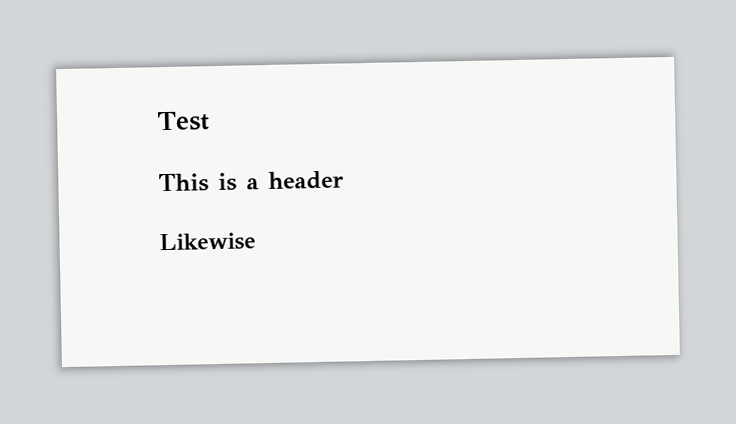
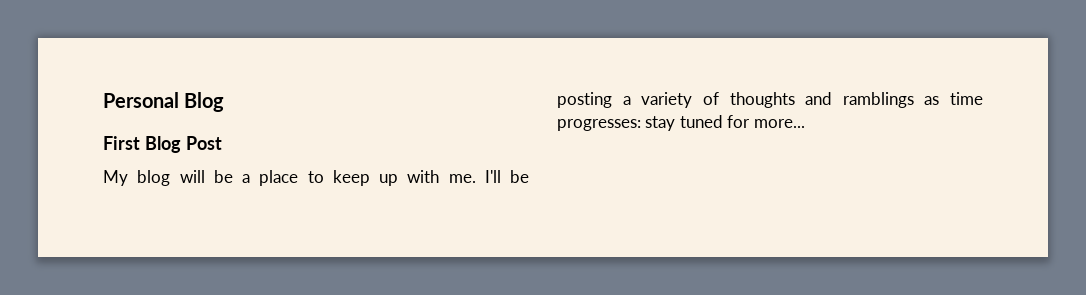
- Test
- This is a header
- Likewise
+ Personal Blog
+ First Blog Post
+ My blog will be a place to keep up with me. I'll be posting a variety of thoughts and ramblings as time progresses: stay tuned for more...

